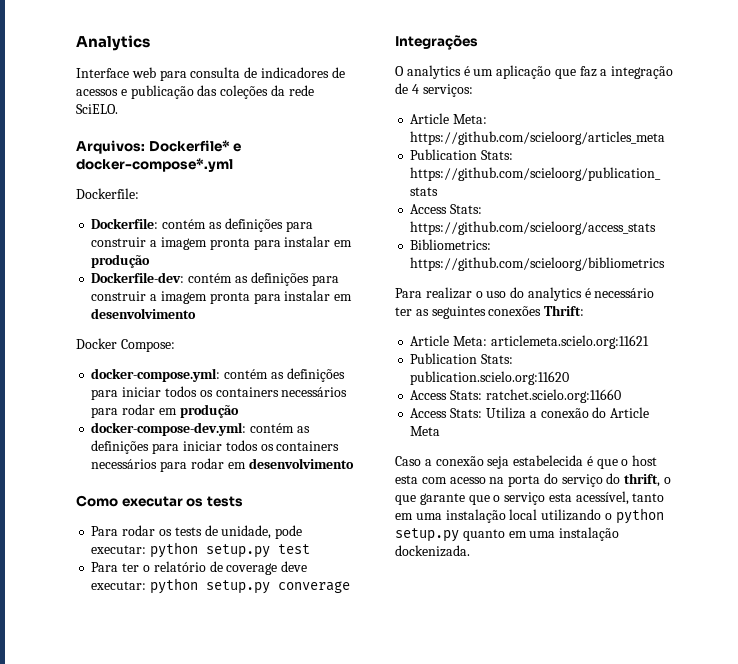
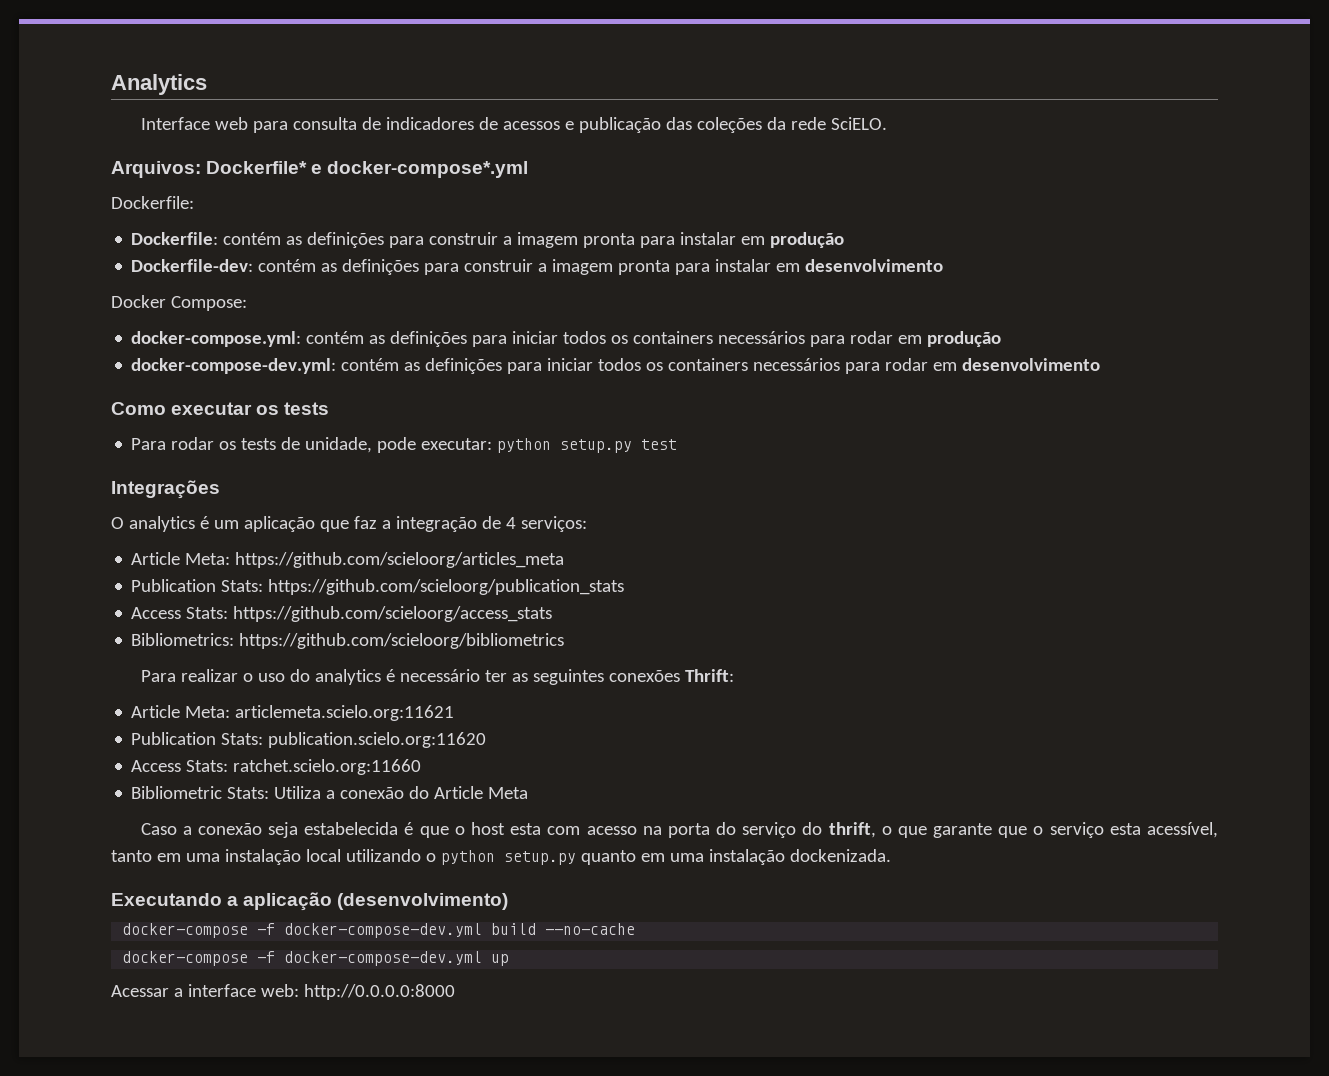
- Para ter o relatório de coverage deve executar: python setup.py converage
- Access Stats: Utiliza a conexão do Article Meta
+ Bibliometric Stats: Utiliza a conexão do Article Meta
+ Executando a aplicação (desenvolvimento)
+ docker-compose -f docker-compose-dev.yml build --no-cache
+ docker-compose -f docker-compose-dev.yml up
+ Acessar a interface web: http://0.0.0.0:8000

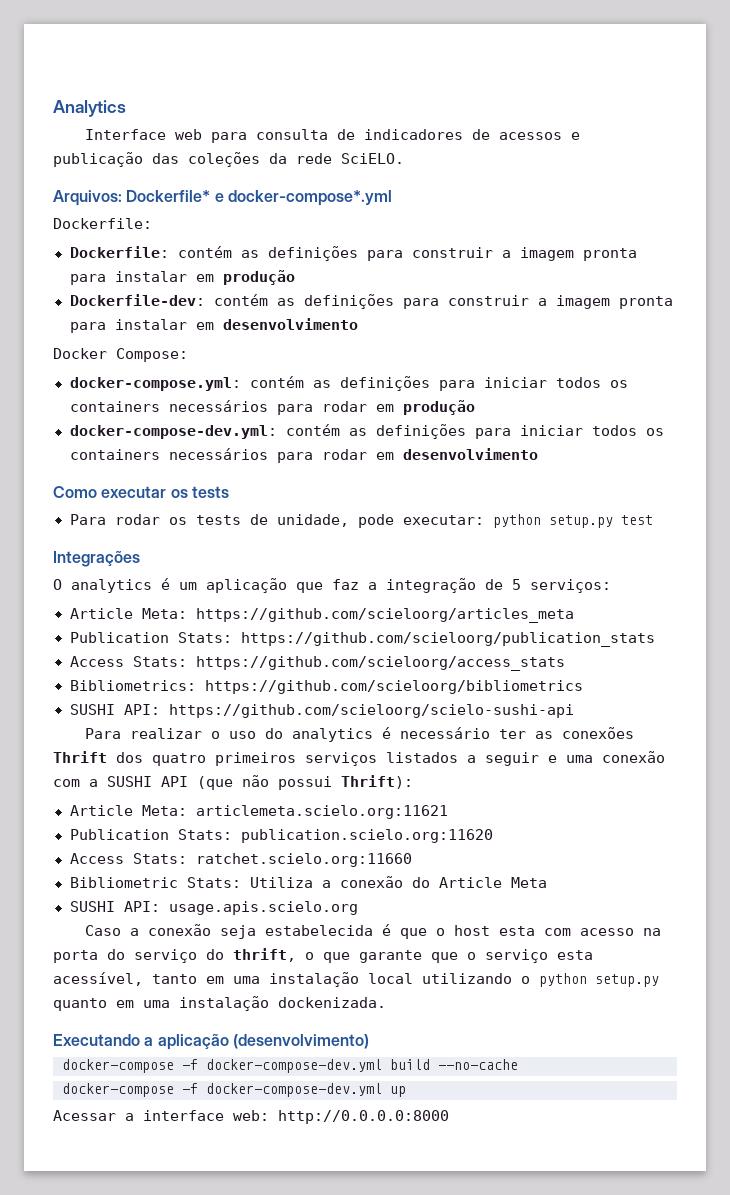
- O analytics é um aplicação que faz a integração de 4 serviços:
+ O analytics é um aplicação que faz a integração de 5 serviços:
+ SUSHI API: https://github.com/scieloorg/scielo-sushi-api
- Para realizar o uso do analytics é necessário ter as seguintes conexões Thrift:
+ Para realizar o uso do analytics é necessário ter as conexões Thrift dos quatro primeiros serviços listados a seguir e uma conexão com a SUSHI API (que não possui Thrift):
+ SUSHI API: usage.apis.scielo.org

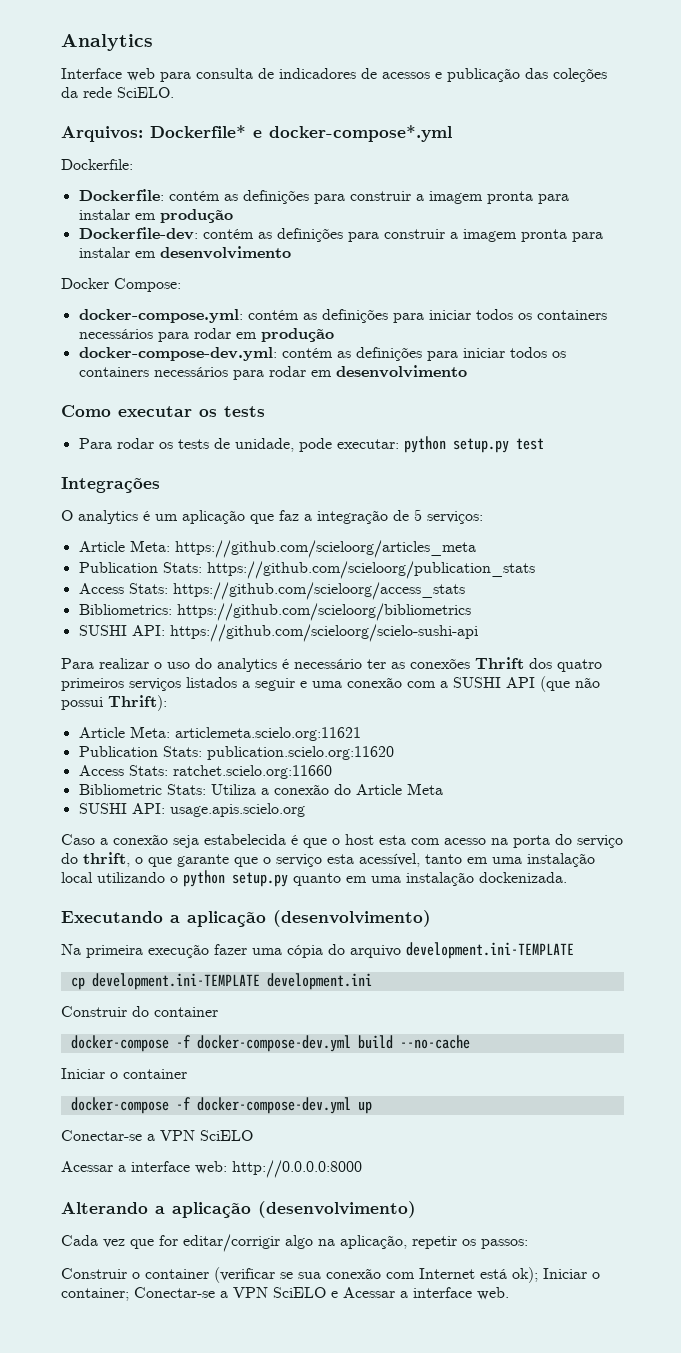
+ Na primeira execução fazer uma cópia do arquivo development.ini-TEMPLATE
+ cp development.ini-TEMPLATE development.ini
+ Construir do container
+ Iniciar o container
  docker-compose -f docker-compose-dev.yml up
+ Conectar-se a VPN SciELO
+ Alterando a aplicação (desenvolvimento)
+ Cada vez que for editar/corrigir algo na aplicação, repetir os passos:
+ Construir o container (verificar se sua conexão com Internet está ok); Iniciar o container; Conectar-se a VPN SciELO e Acessar a interface web.

